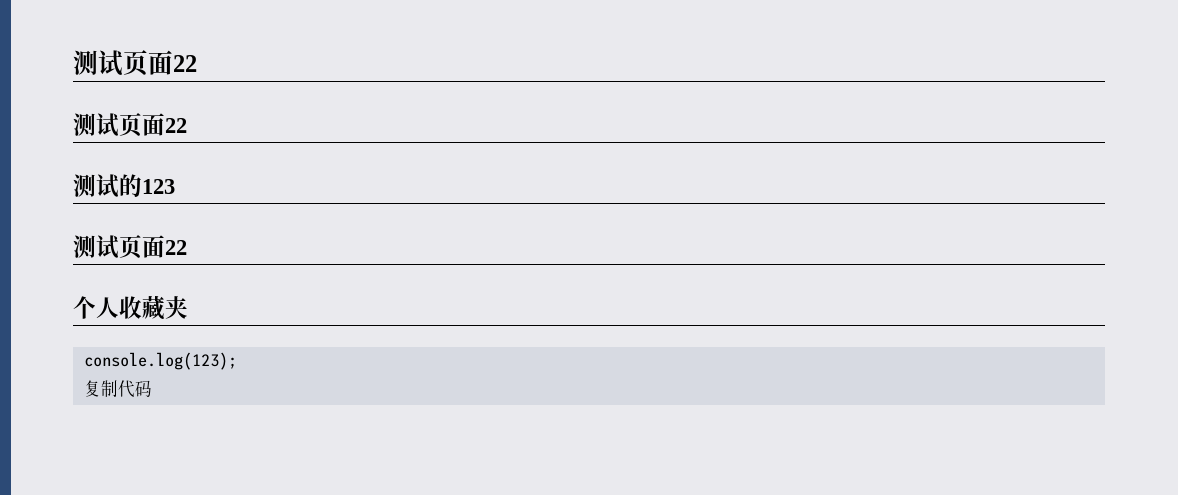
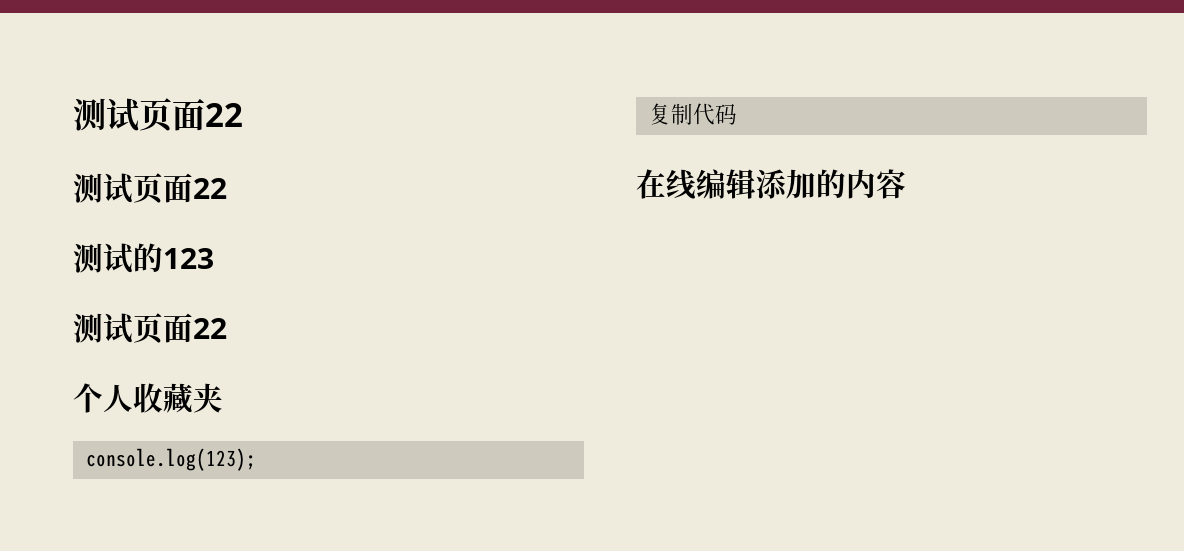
+ 在线编辑添加的内容

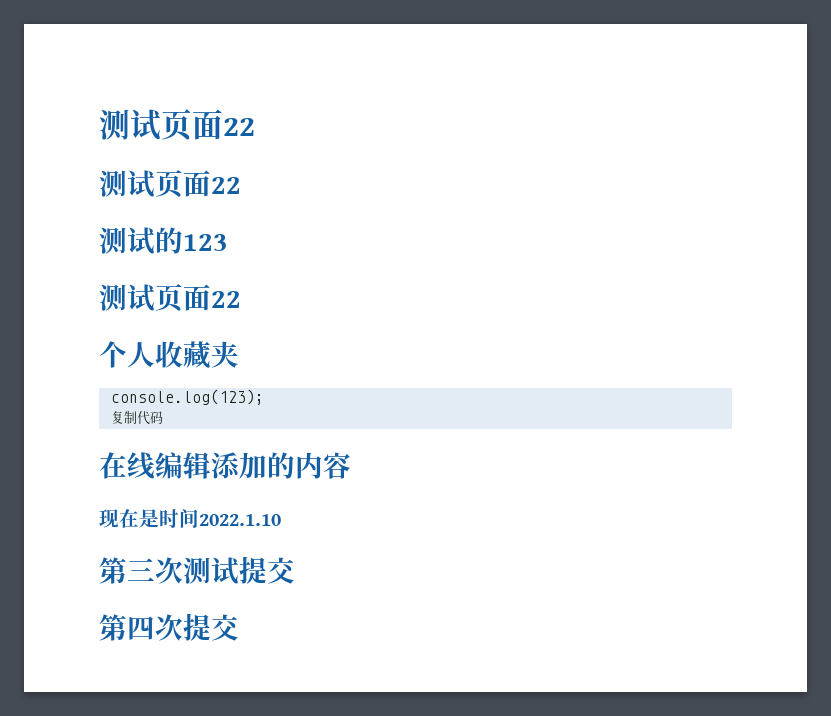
+ 现在是时间2022.1.10
+ 第三次测试提交
+ 第四次提交

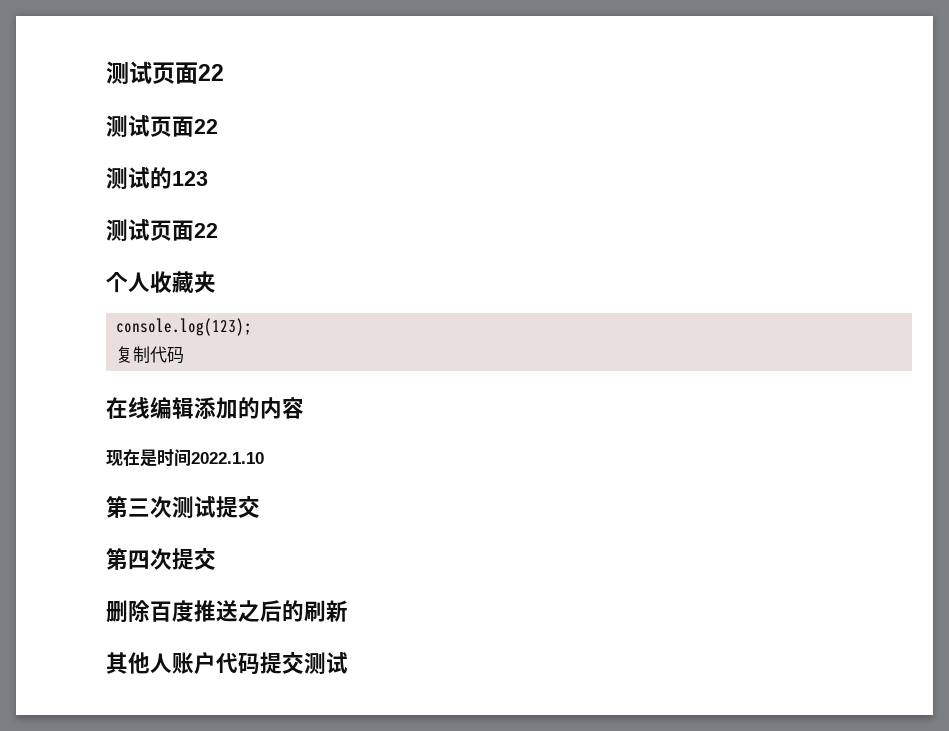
+ 删除百度推送之后的刷新
+ 其他人账户代码提交测试

